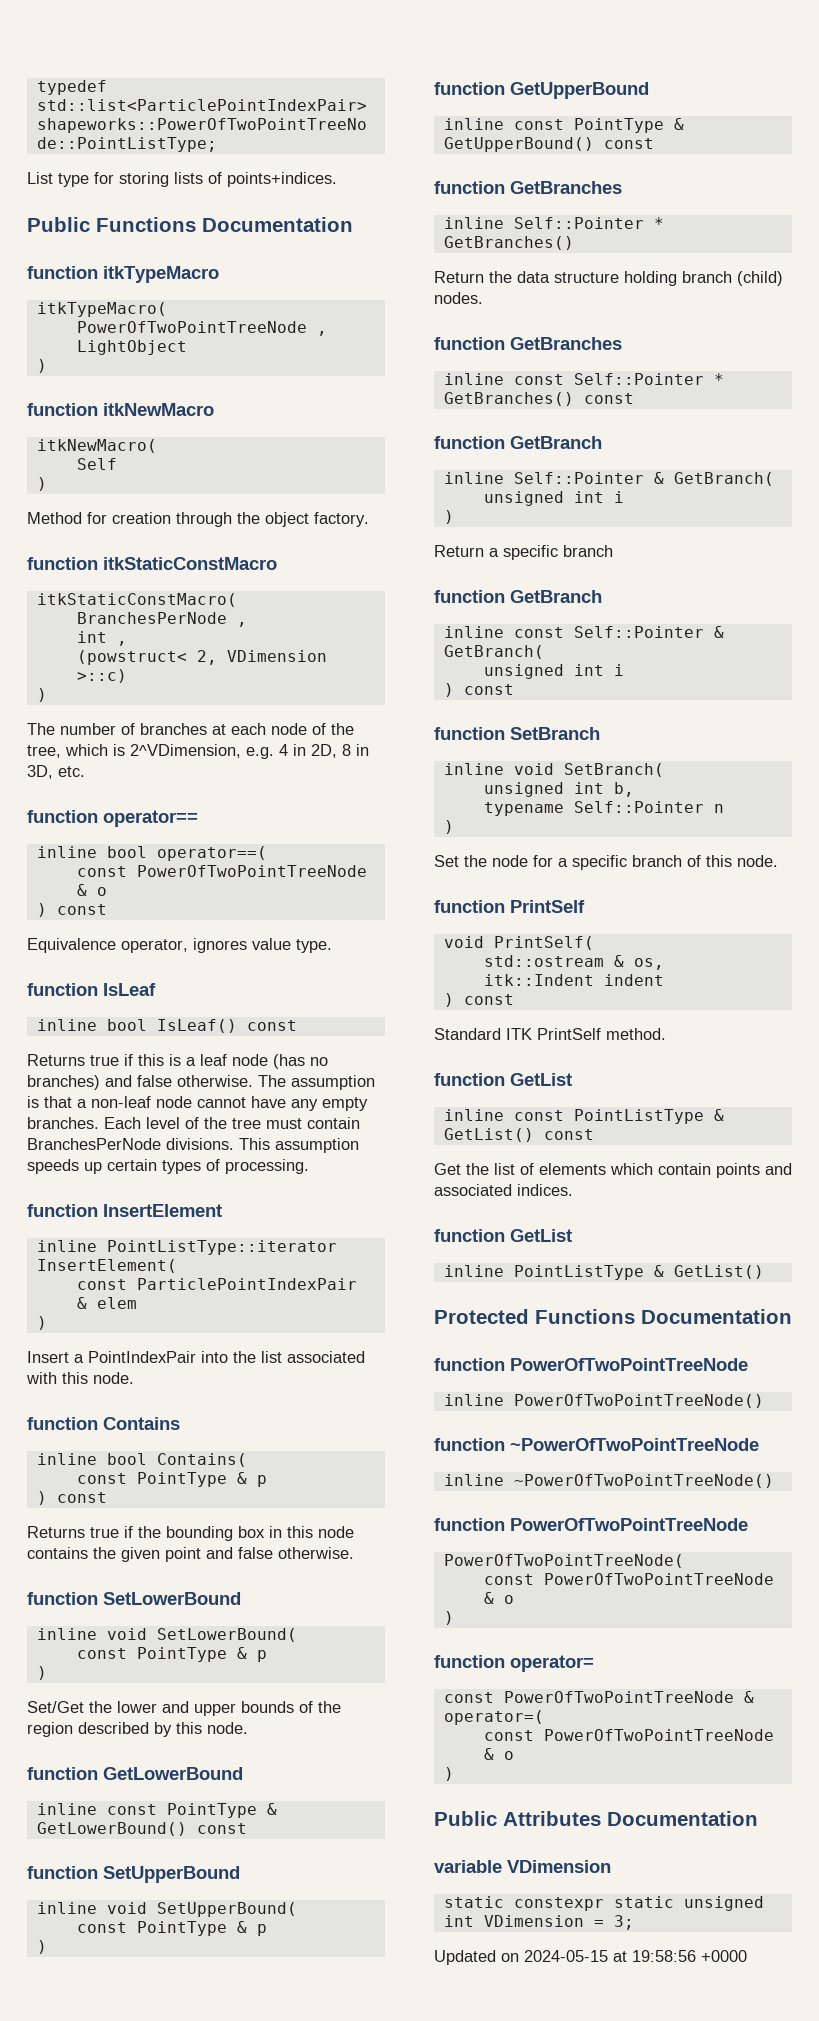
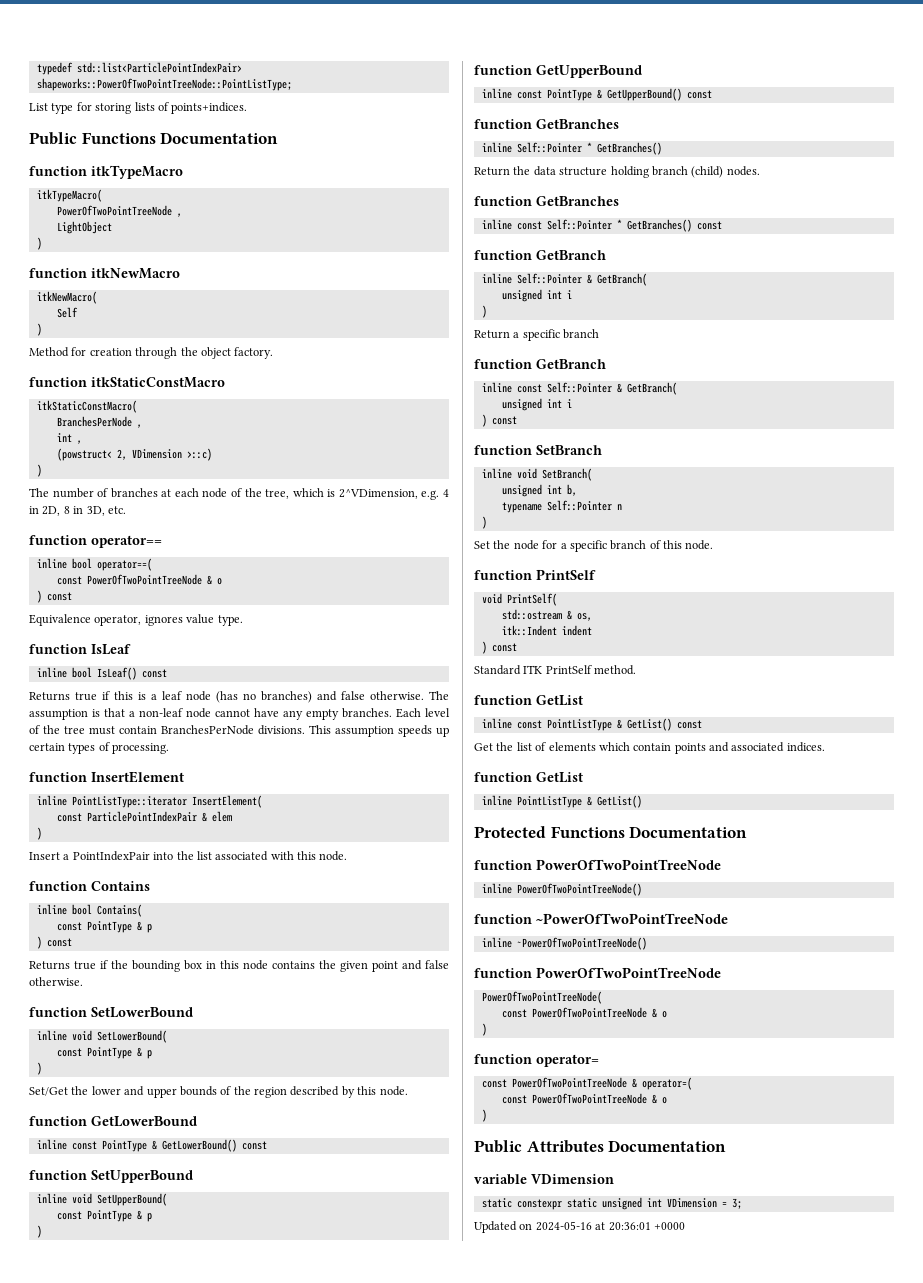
- Updated on 2024-05-15 at 19:58:56 +0000
+ Updated on 2024-05-16 at 20:36:01 +0000

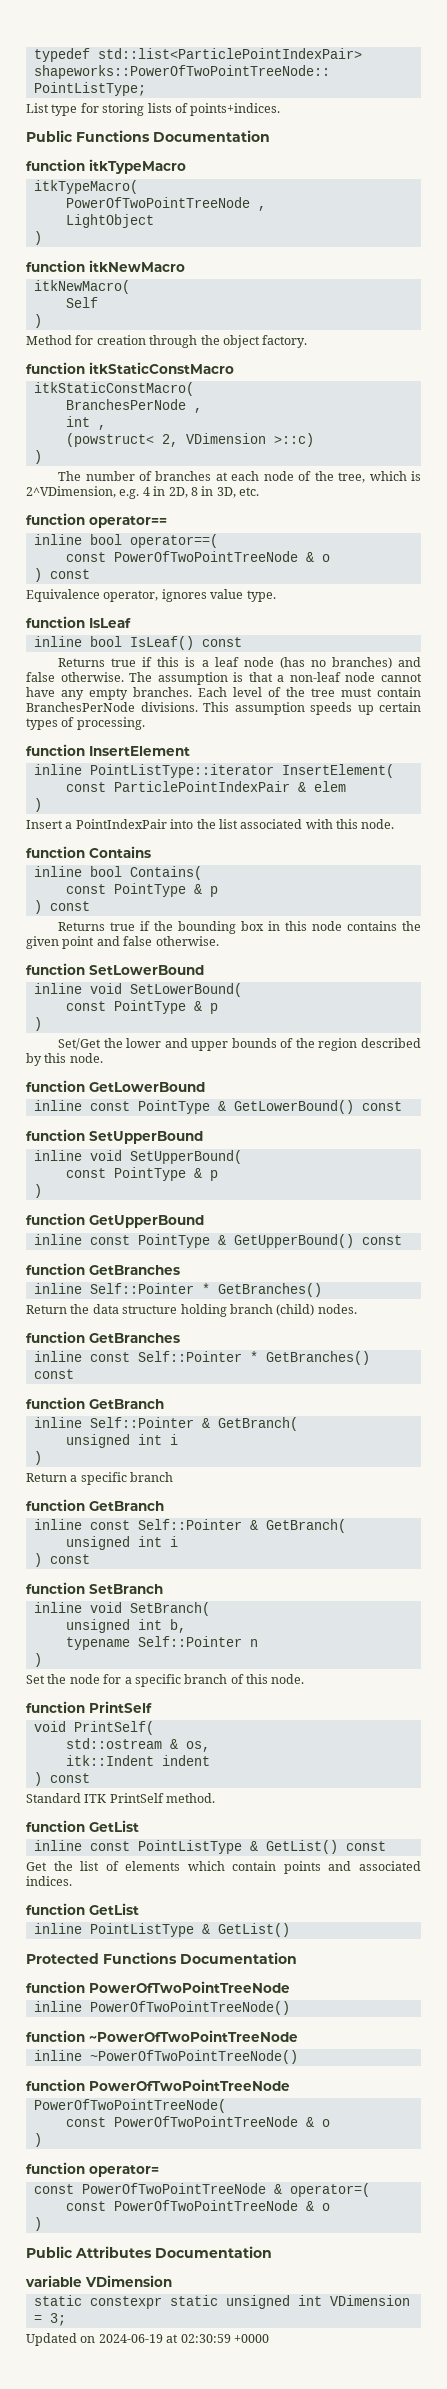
- Updated on 2024-05-16 at 20:36:01 +0000
+ Updated on 2024-06-19 at 02:30:59 +0000

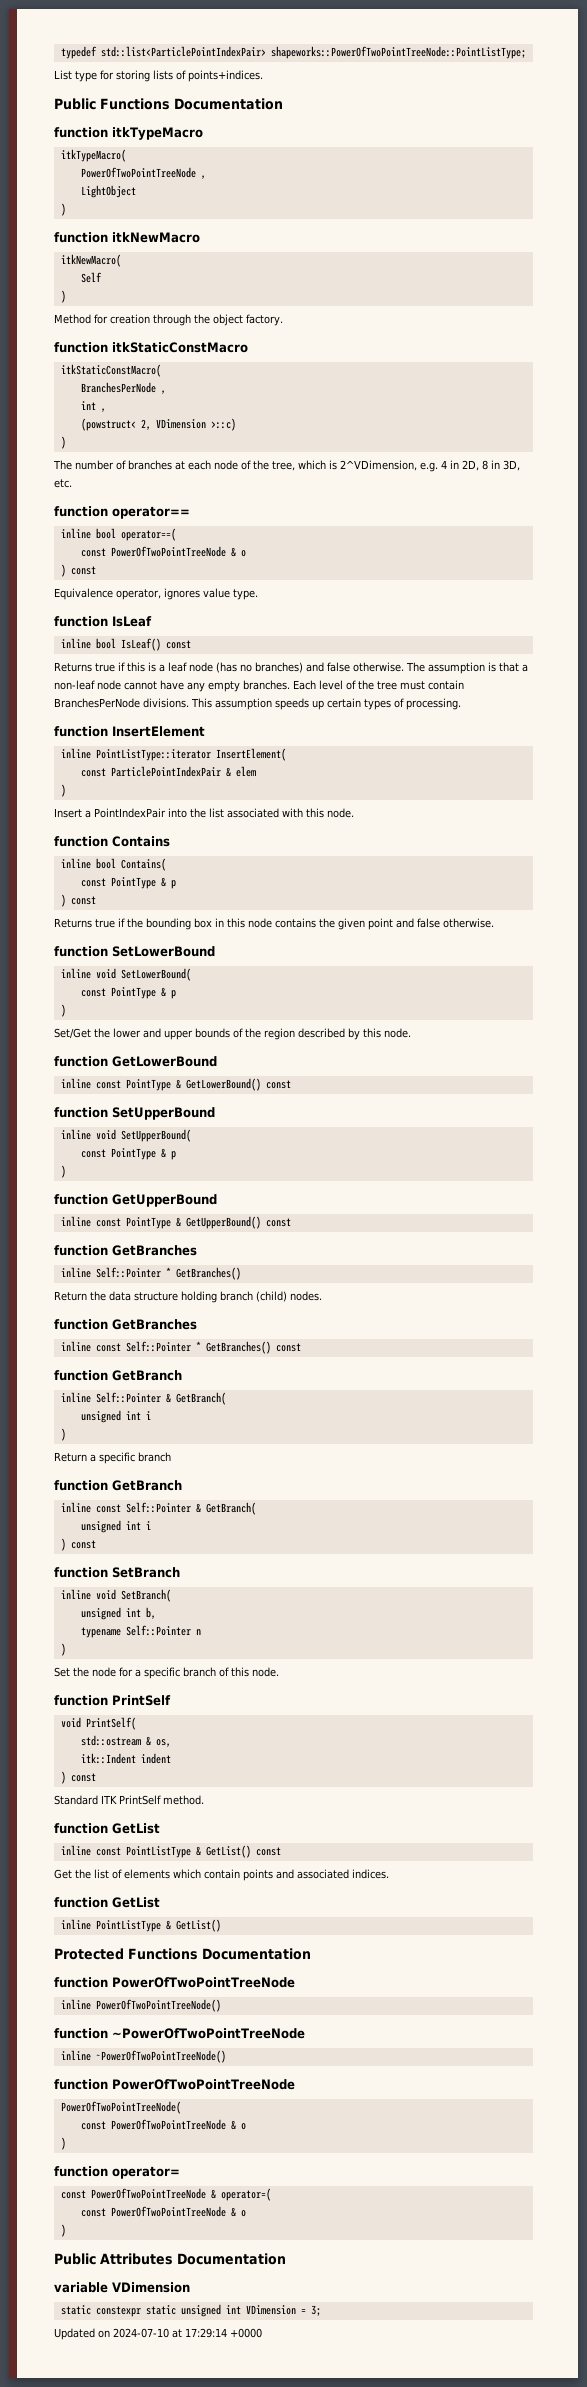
- Updated on 2024-06-19 at 02:30:59 +0000
+ Updated on 2024-07-10 at 17:29:14 +0000

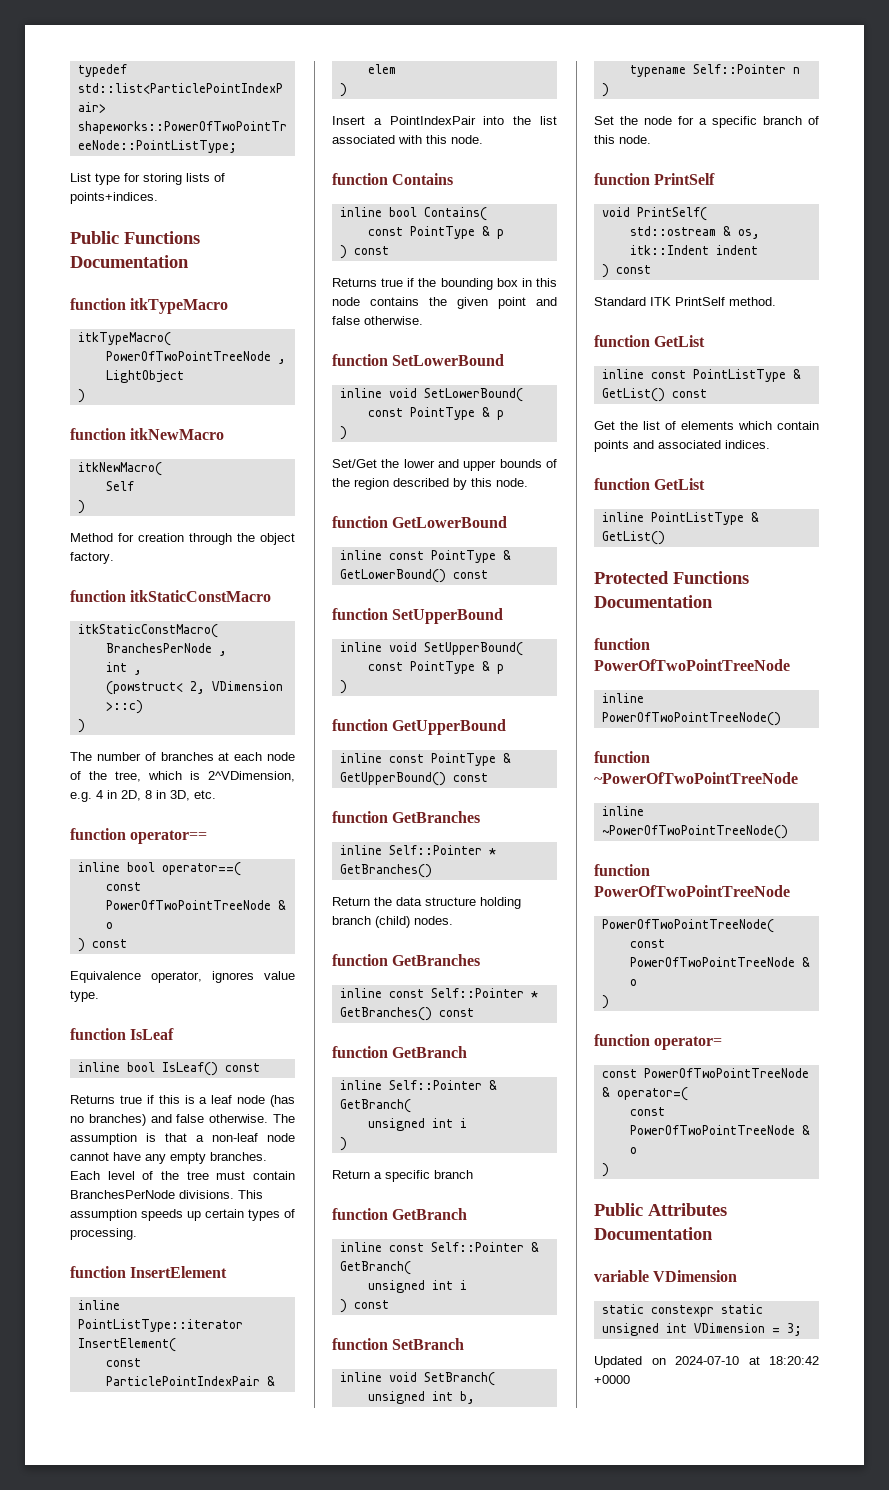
- Updated on 2024-07-10 at 17:29:14 +0000
+ Updated on 2024-07-10 at 18:20:42 +0000

